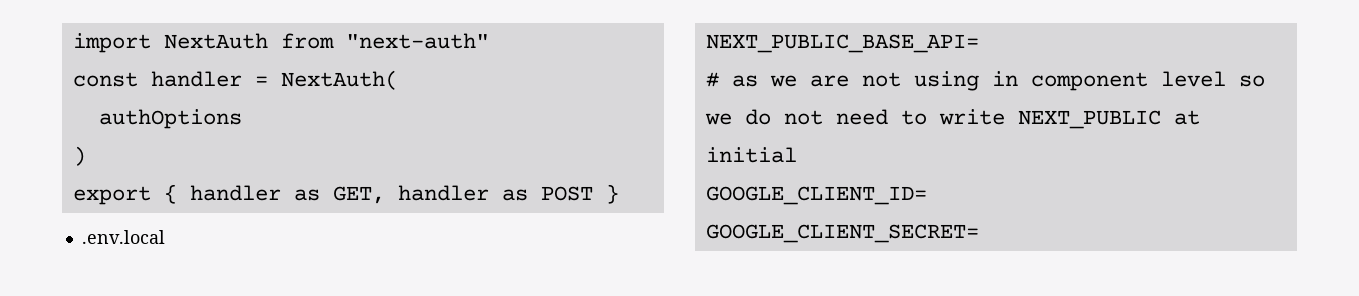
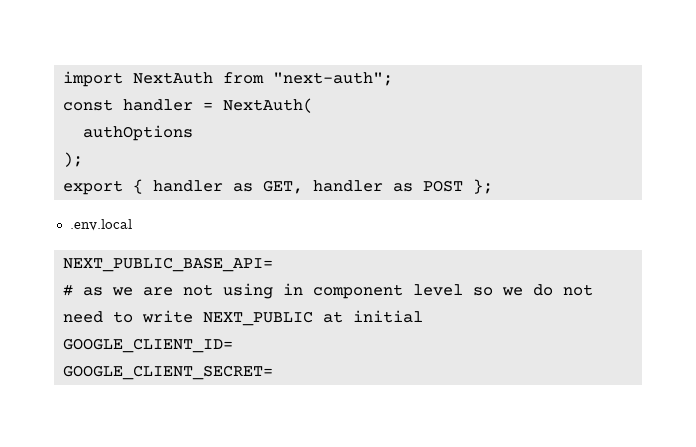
- import NextAuth from "next-auth"
+ import NextAuth from "next-auth";
- )
+ );
- export { handler as GET, handler as POST }
+ export { handler as GET, handler as POST };

